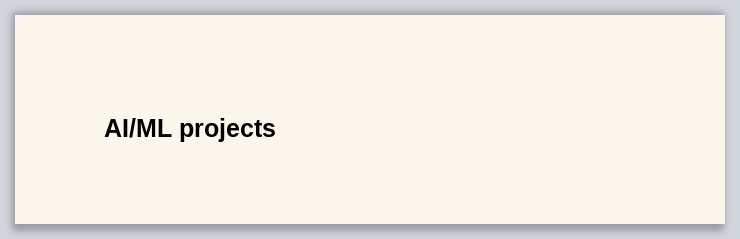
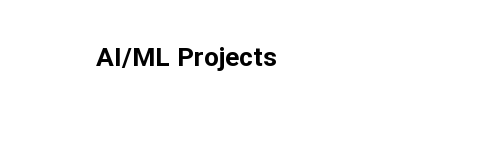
- AI/ML projects
+ AI/ML Projects

